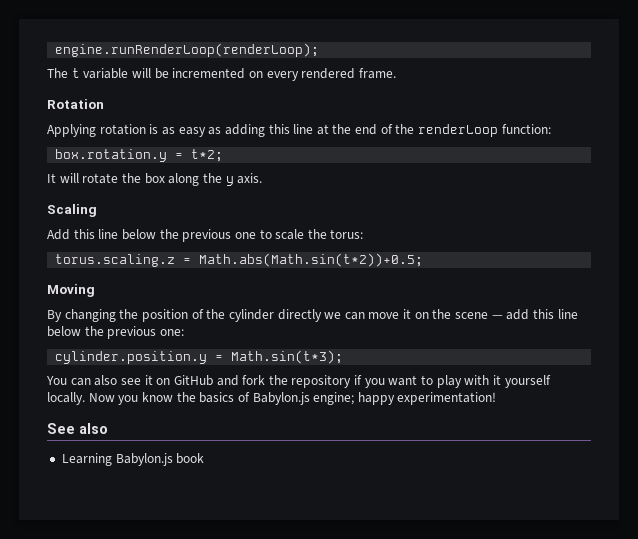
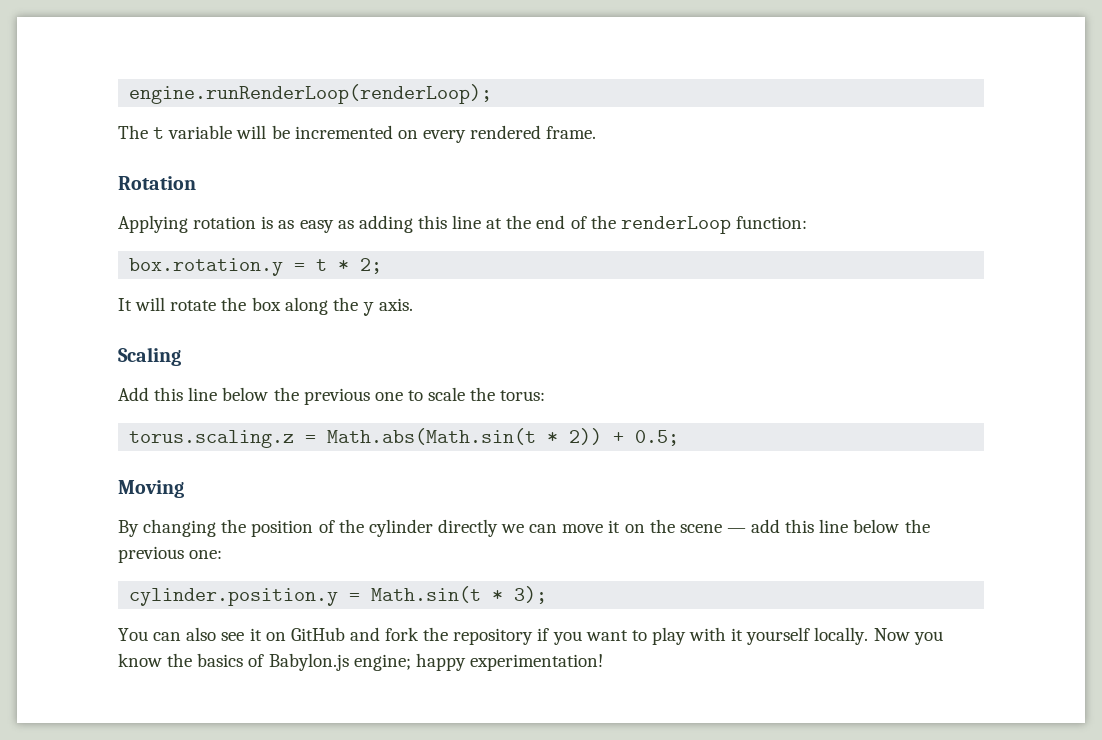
- box.rotation.y = t*2;
+ box.rotation.y = t * 2;
- torus.scaling.z = Math.abs(Math.sin(t*2))+0.5;
+ torus.scaling.z = Math.abs(Math.sin(t * 2)) + 0.5;
- cylinder.position.y = Math.sin(t*3);
+ cylinder.position.y = Math.sin(t * 3);
- See also
- Learning Babylon.js book

